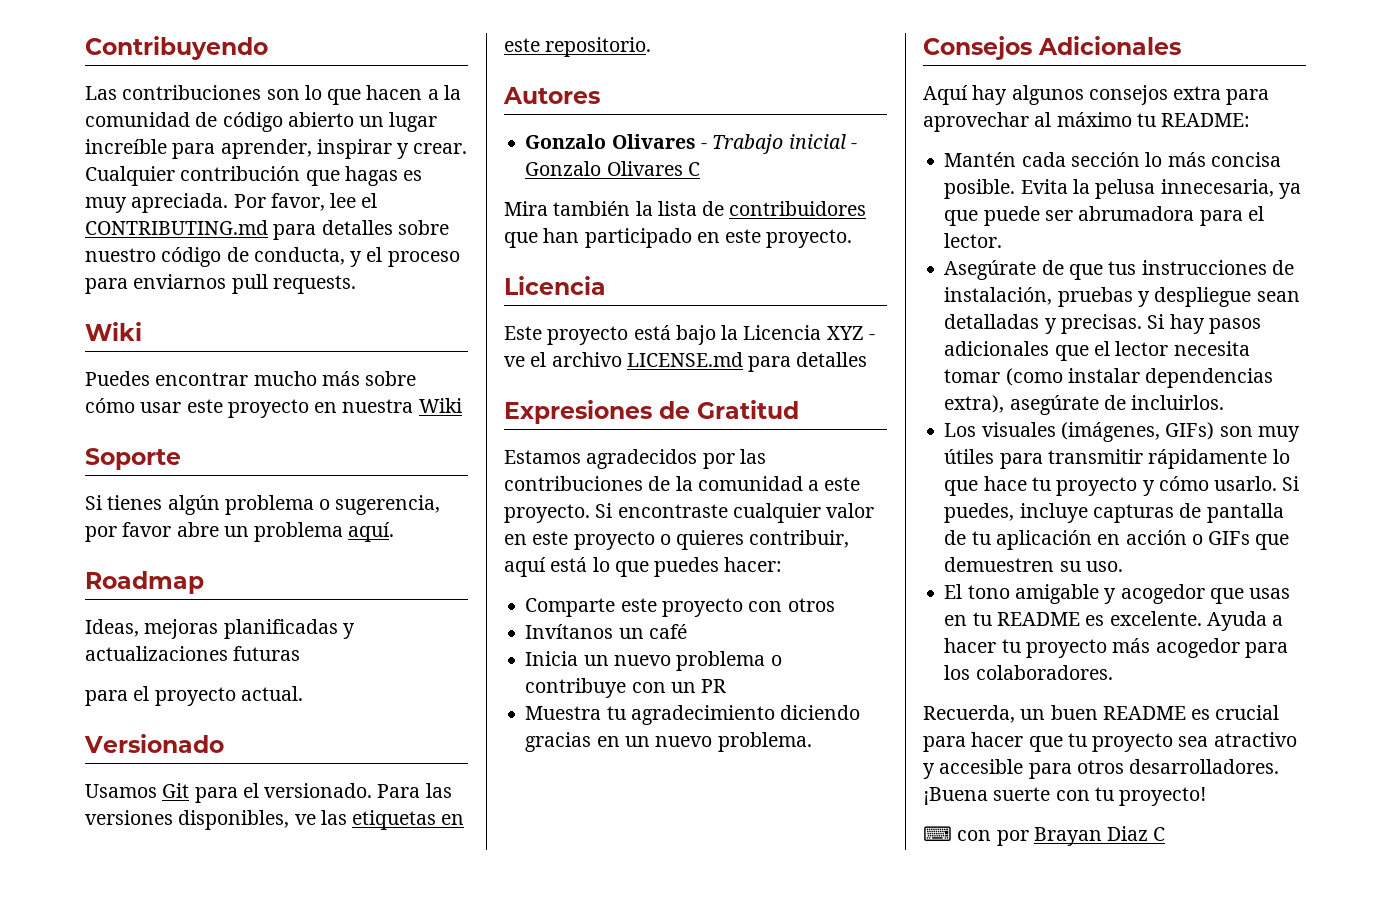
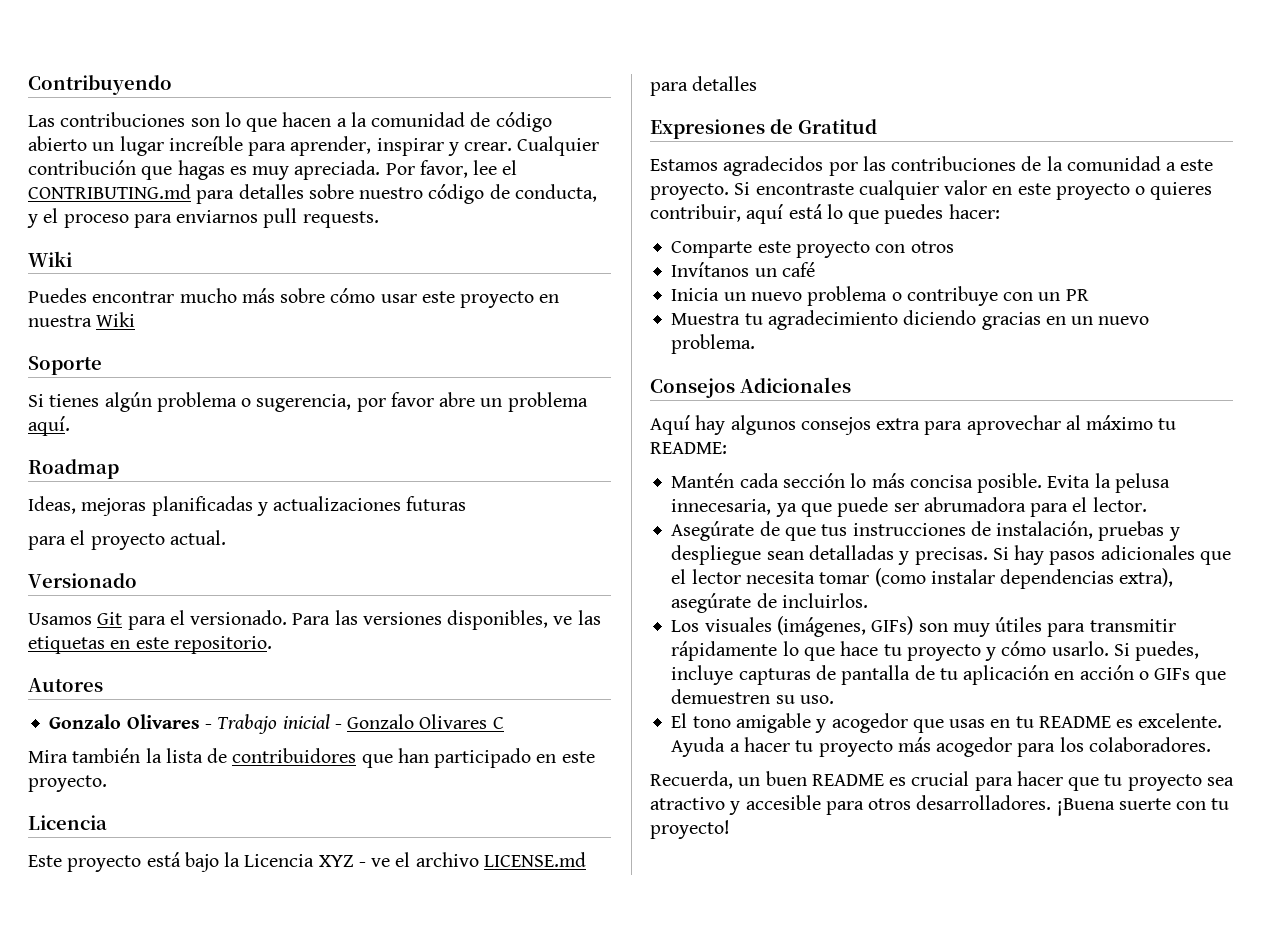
- ⌨ con por Brayan Diaz C

